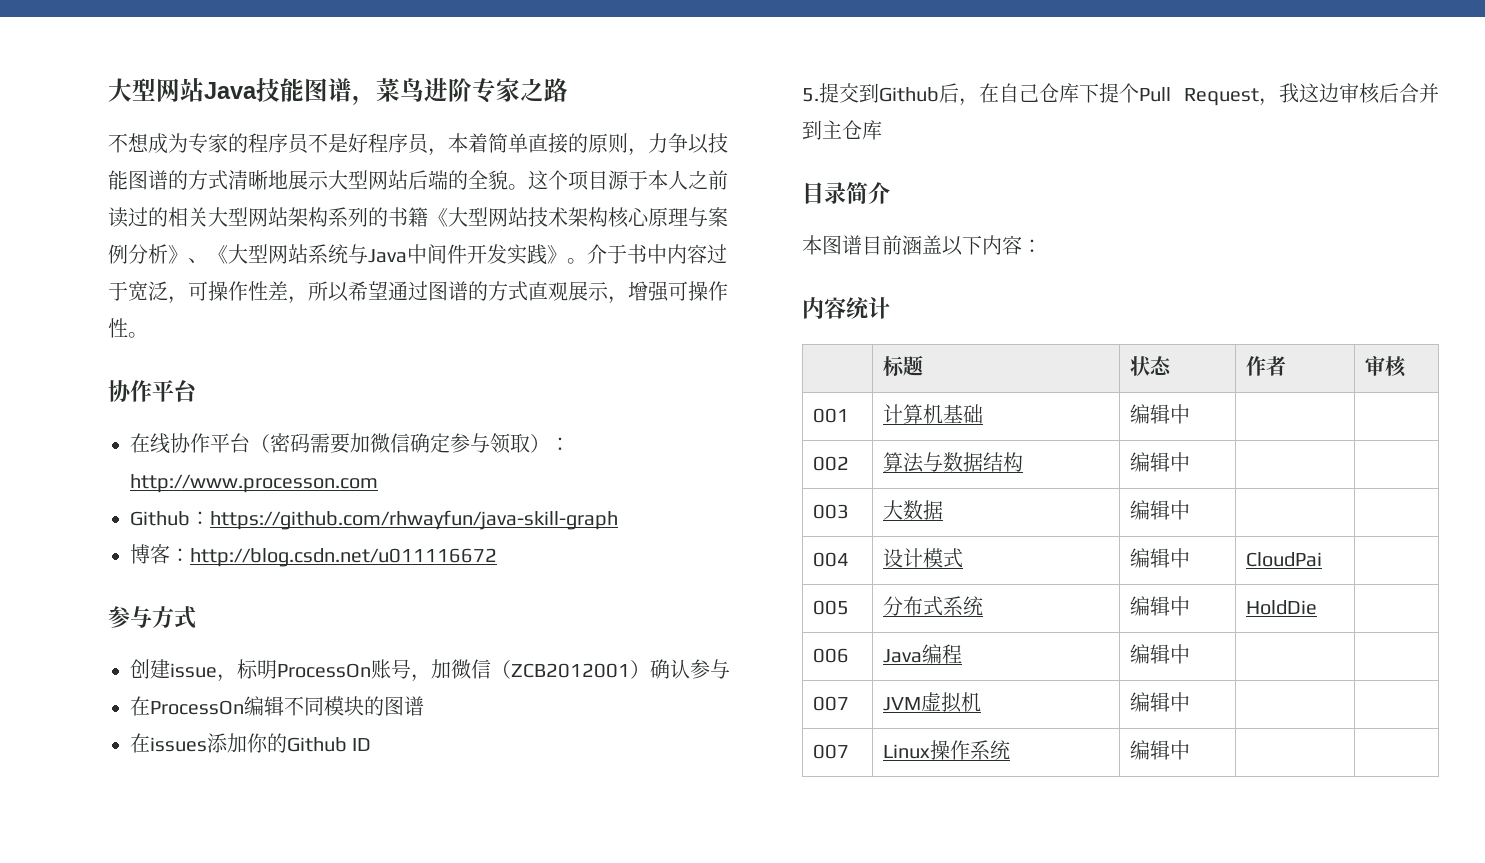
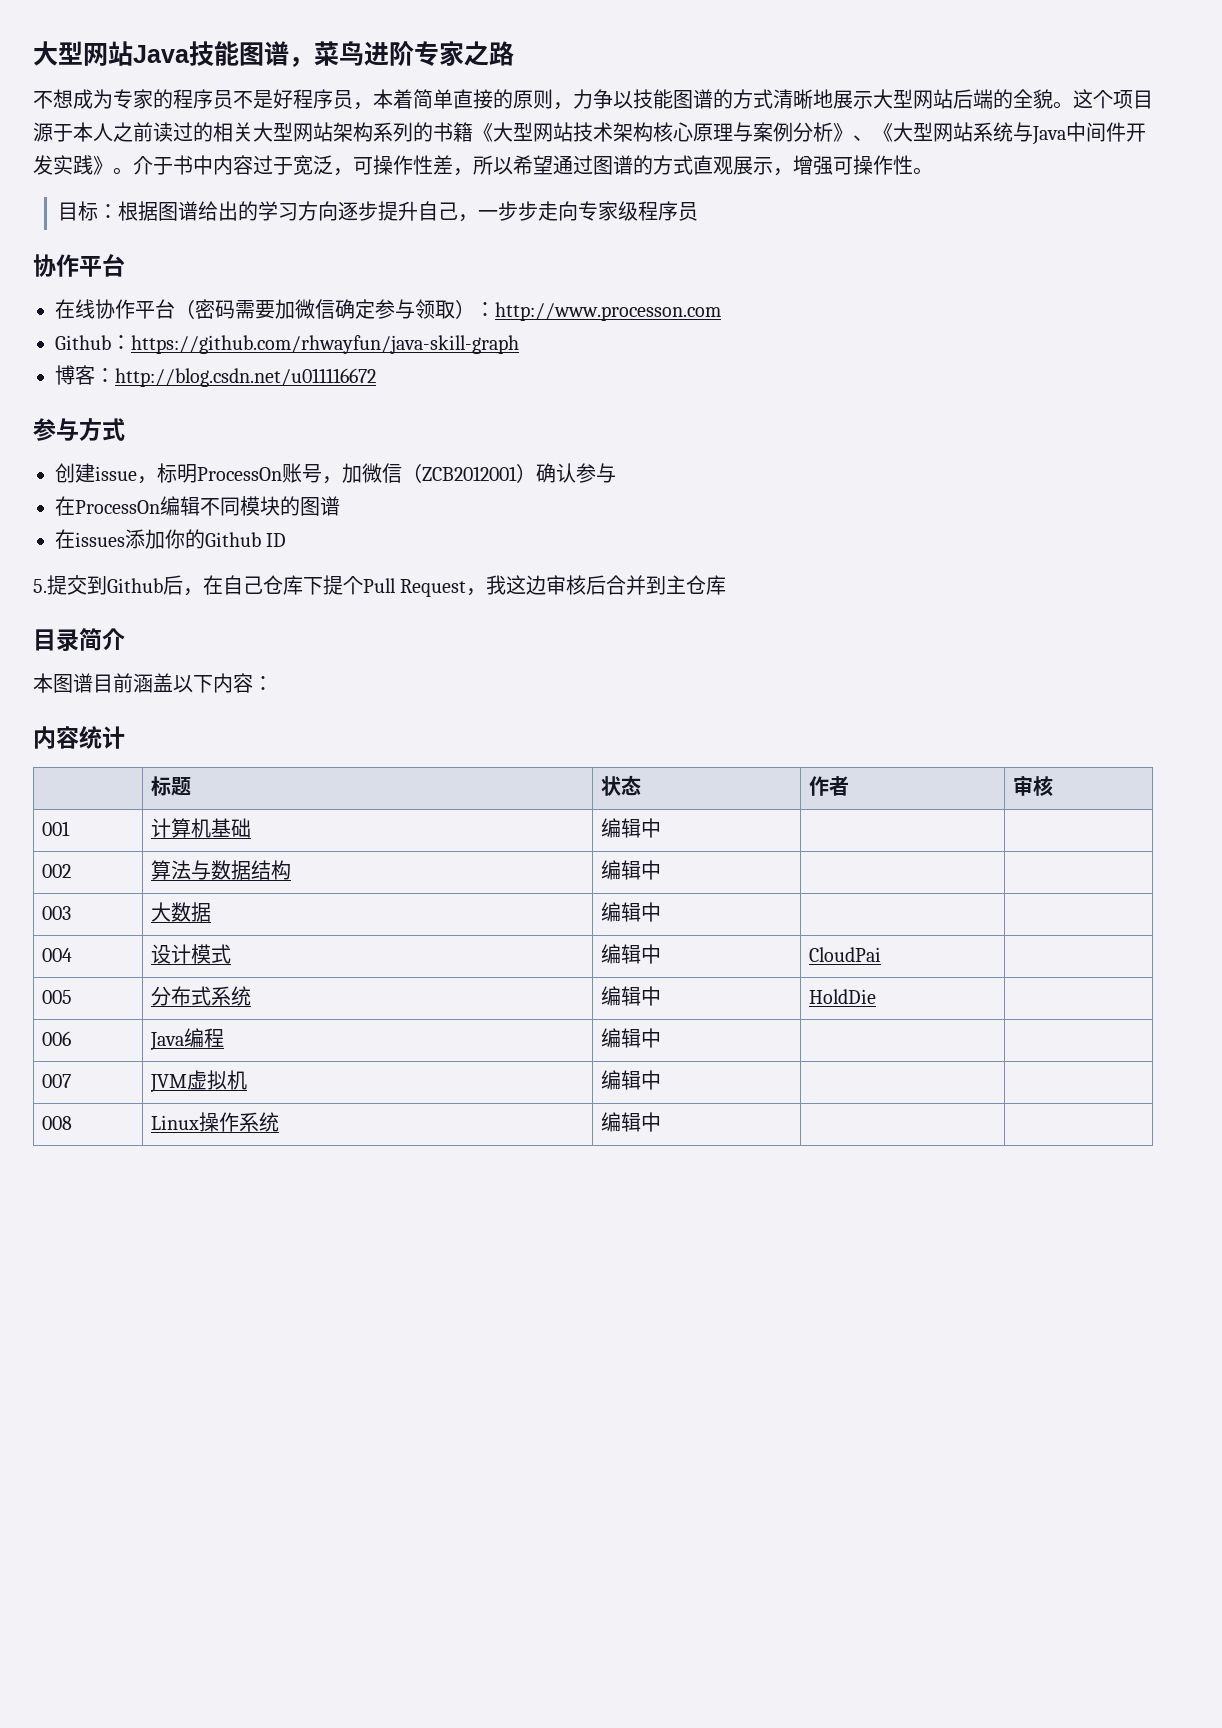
+ 目标：根据图谱给出的学习方向逐步提升自己，一步步走向专家级程序员
- 007 | Linux操作系统 | 编辑中 | |
+ 008 | Linux操作系统 | 编辑中 | |

